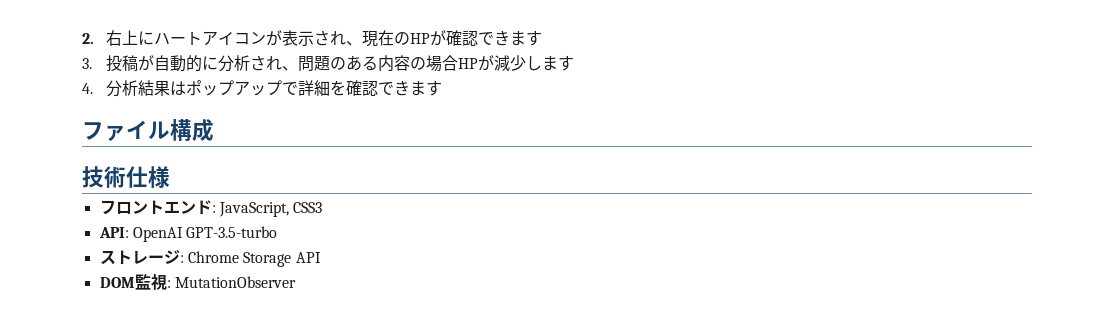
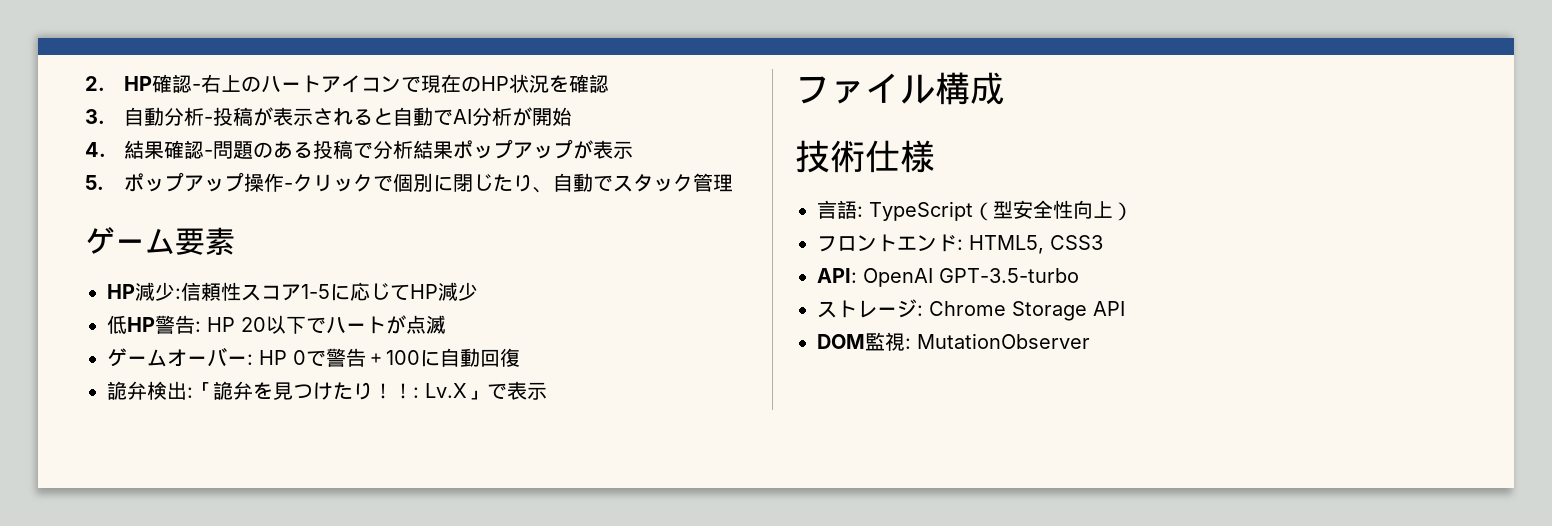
- 2.右上にハートアイコンが表示され、現在のHPが確認できます
- 3.投稿が自動的に分析され、問題のある内容の場合HPが減少します
- 4.分析結果はポップアップで詳細を確認できます
+ 2. HP確認-右上のハートアイコンで現在のHP状況を確認
+ 3.自動分析-投稿が表示されると自動でAI分析が開始
+ 4.結果確認-問題のある投稿で分析結果ポップアップが表示
+ 5.ポップアップ操作-クリックで個別に閉じたり、自動でスタック管理
+ ゲーム要素
+ HP減少:信頼性スコア1-5に応じてHP減少
+ 低HP警告: HP 20以下でハートが点滅
+ ゲームオーバー: HP 0で警告＋100に自動回復
+ 詭弁検出:「詭弁を見つけたり！！: Lv.X」で表示
+ 言語: TypeScript（型安全性向上）
- フロントエンド: JavaScript, CSS3
+ フロントエンド: HTML5, CSS3

